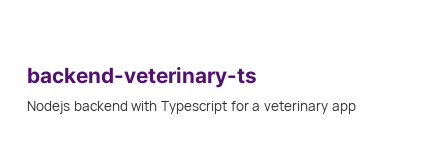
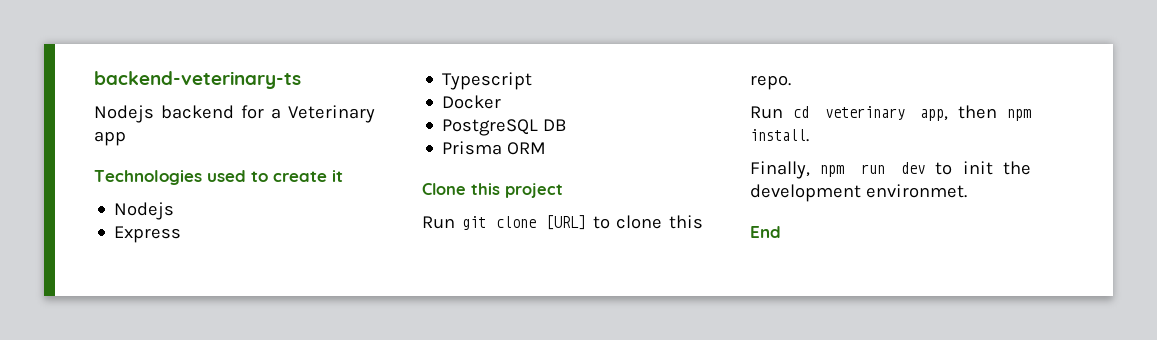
- Nodejs backend with Typescript for a veterinary app
+ Nodejs backend for a Veterinary app
+ Technologies used to create it
+ Nodejs
+ Express
+ Typescript
+ Docker
+ PostgreSQL DB
+ Prisma ORM
+ Clone this project
+ Run git clone [URL] to clone this repo.
+ Run cd veterinary app, then npm install.
+ Finally, npm run dev to init the development environmet.
+ End

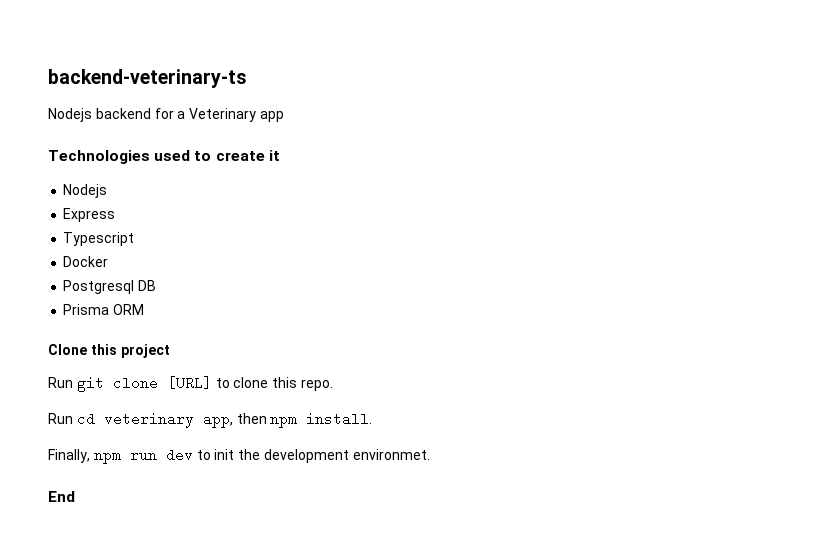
- PostgreSQL DB
+ Postgresql DB

